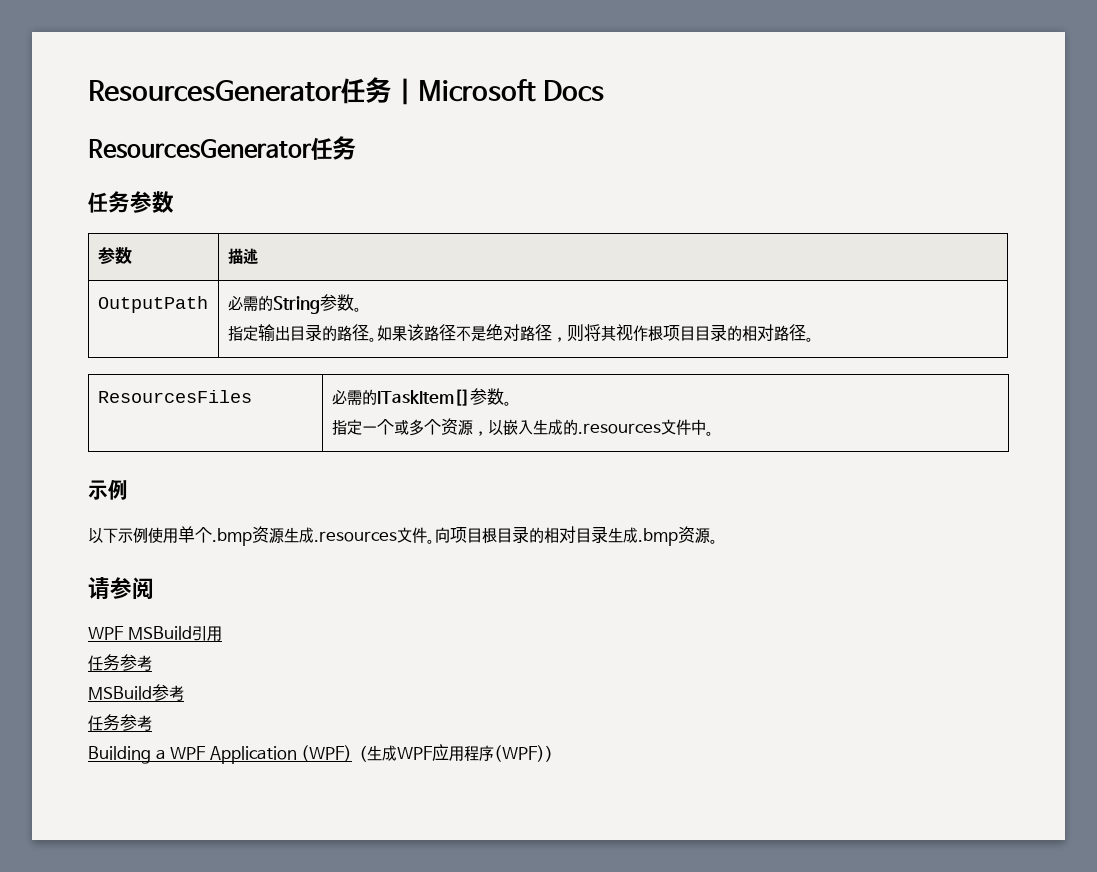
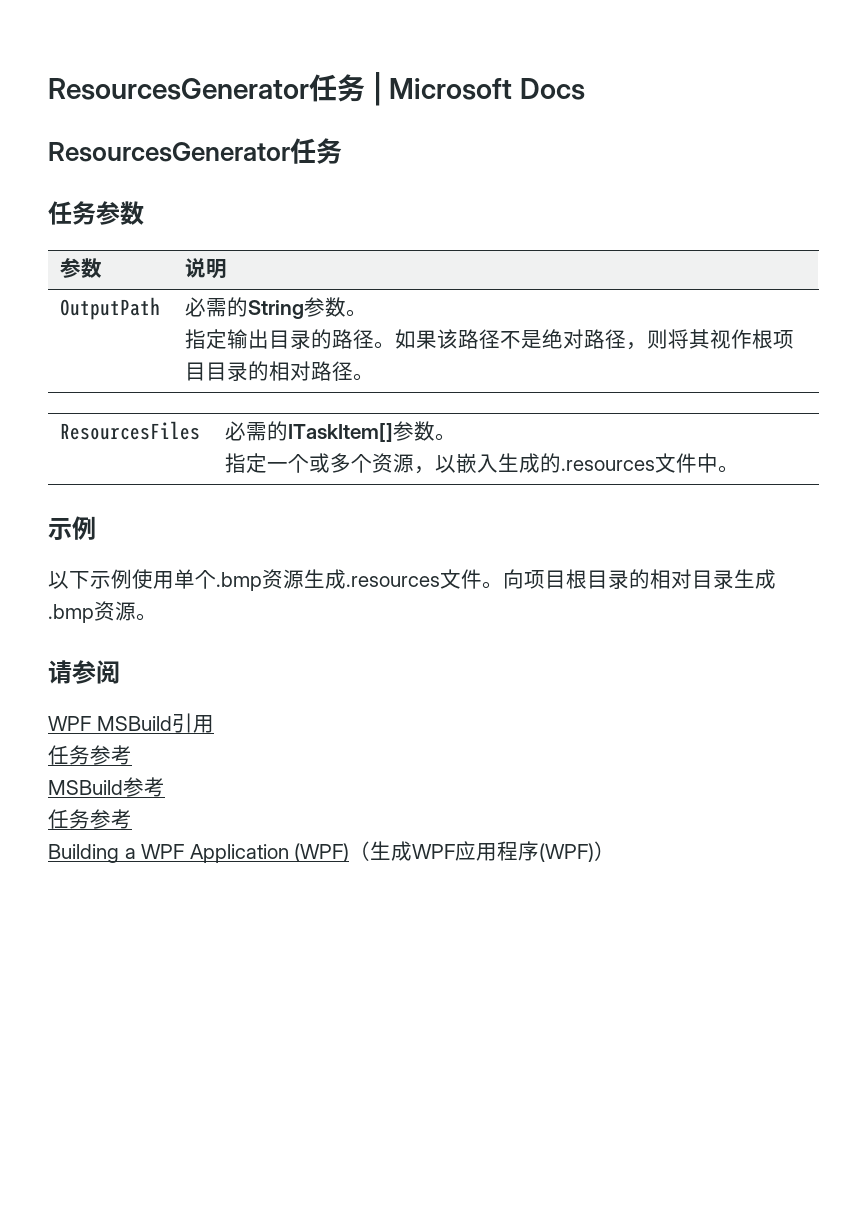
- 参数 | 描述
+ 参数 | 说明

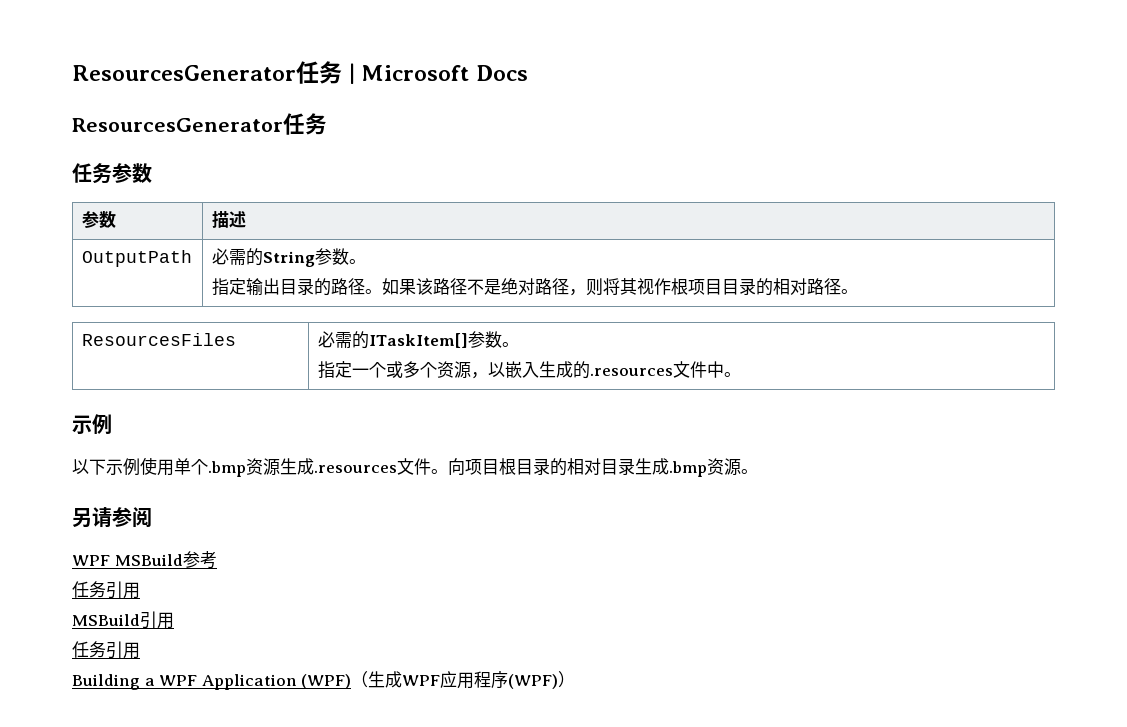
- 参数 | 说明
+ 参数 | 描述
- 请参阅
+ 另请参阅
- WPF MSBuild引用
- 任务参考
- MSBuild参考
- 任务参考
+ WPF MSBuild参考
+ 任务引用
+ MSBuild引用
+ 任务引用

